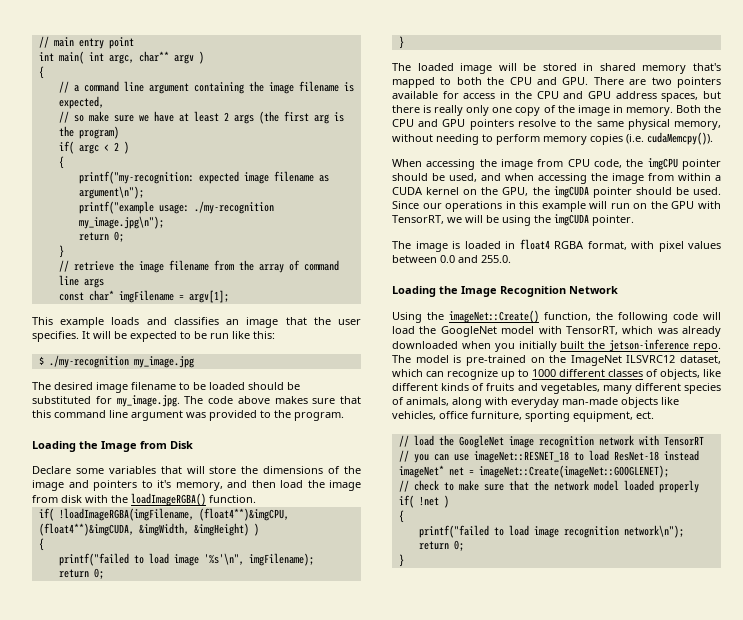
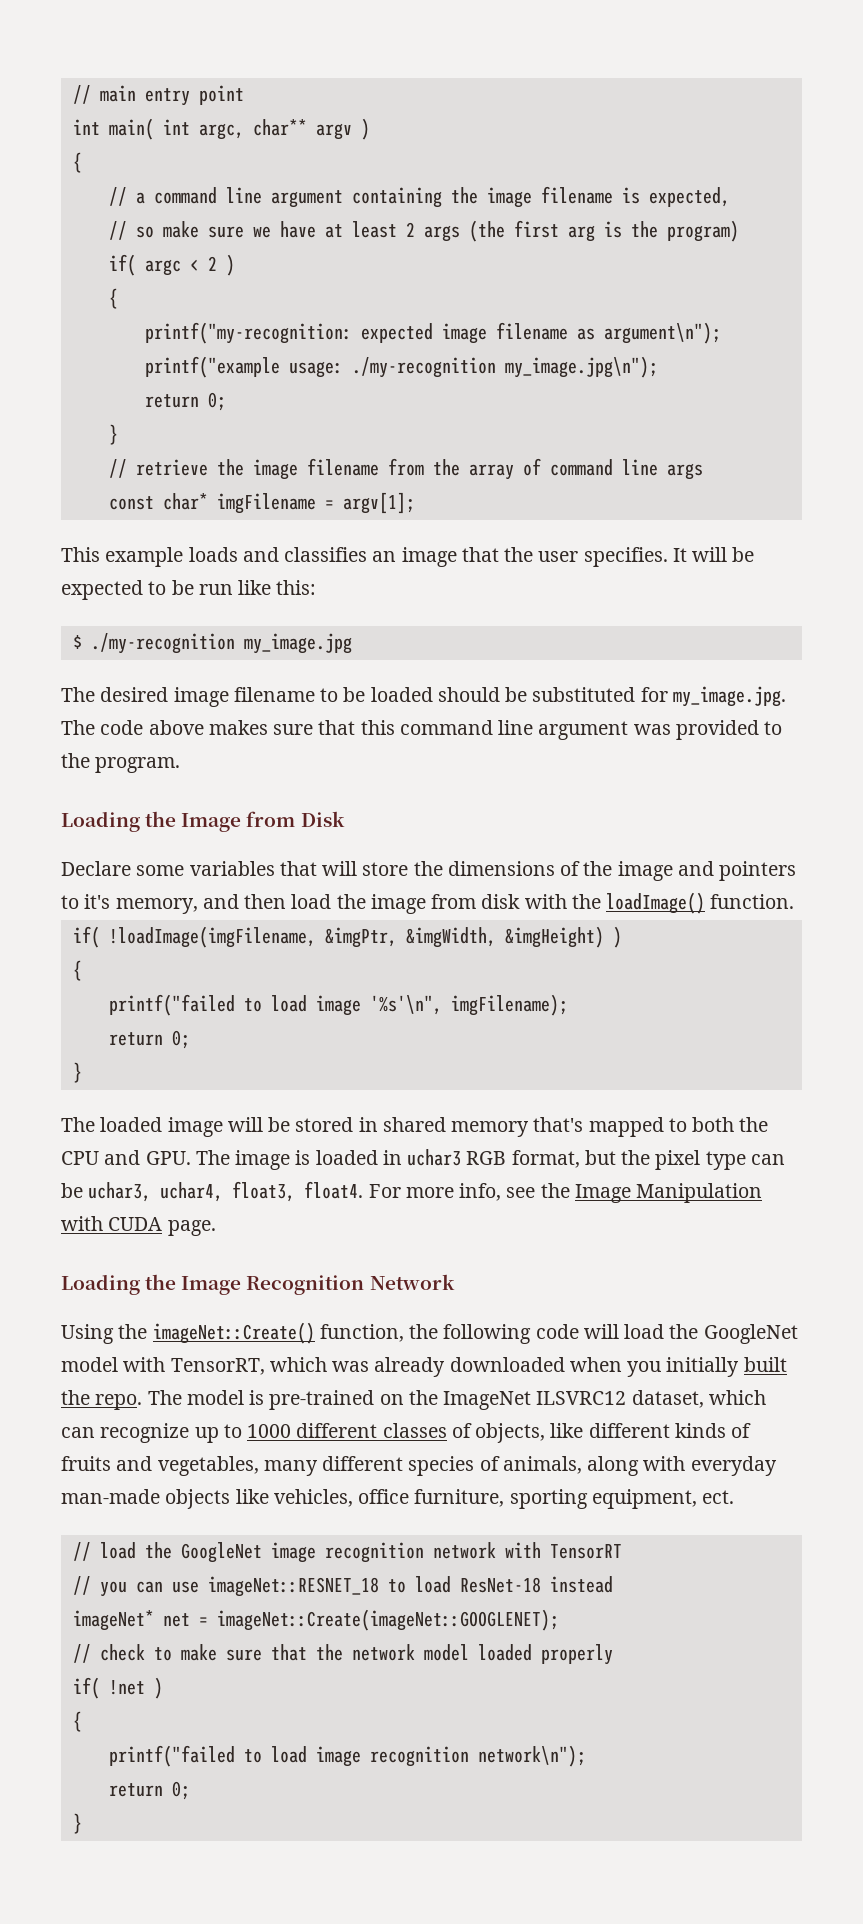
- Declare some variables that will store the dimensions of the image and pointers to it's memory, and then load the image from disk with the loadImageRGBA() function.
+ Declare some variables that will store the dimensions of the image and pointers to it's memory, and then load the image from disk with the loadImage() function.
- if( !loadImageRGBA(imgFilename, (float4**)&imgCPU, (float4**)&imgCUDA, &imgWidth, &imgHeight) )
+ if( !loadImage(imgFilename, &imgPtr, &imgWidth, &imgHeight) )
- The loaded image will be stored in shared memory that's mapped to both the CPU and GPU. There are two pointers available for access in the CPU and GPU address spaces, but there is really only one copy of the image in memory. Both the CPU and GPU pointers resolve to the same physical memory, without needing to perform memory copies (i.e. cudaMemcpy()).
- When accessing the image from CPU code, the imgCPU pointer should be used, and when accessing the image from within a CUDA kernel on the GPU, the imgCUDA pointer should be used. Since our operations in this example will run on the GPU with TensorRT, we will be using the imgCUDA pointer.
- The image is loaded in float4 RGBA format, with pixel values between 0.0 and 255.0.
+ The loaded image will be stored in shared memory that's mapped to both the CPU and GPU. The image is loaded in uchar3 RGB format, but the pixel type can be uchar3, uchar4, float3, float4. For more info, see the Image Manipulation with CUDA page.
- Using the imageNet::Create() function, the following code will load the GoogleNet model with TensorRT, which was already downloaded when you initially built the jetson-inference repo.
+ Using the imageNet::Create() function, the following code will load the GoogleNet model with TensorRT, which was already downloaded when you initially built the repo.

